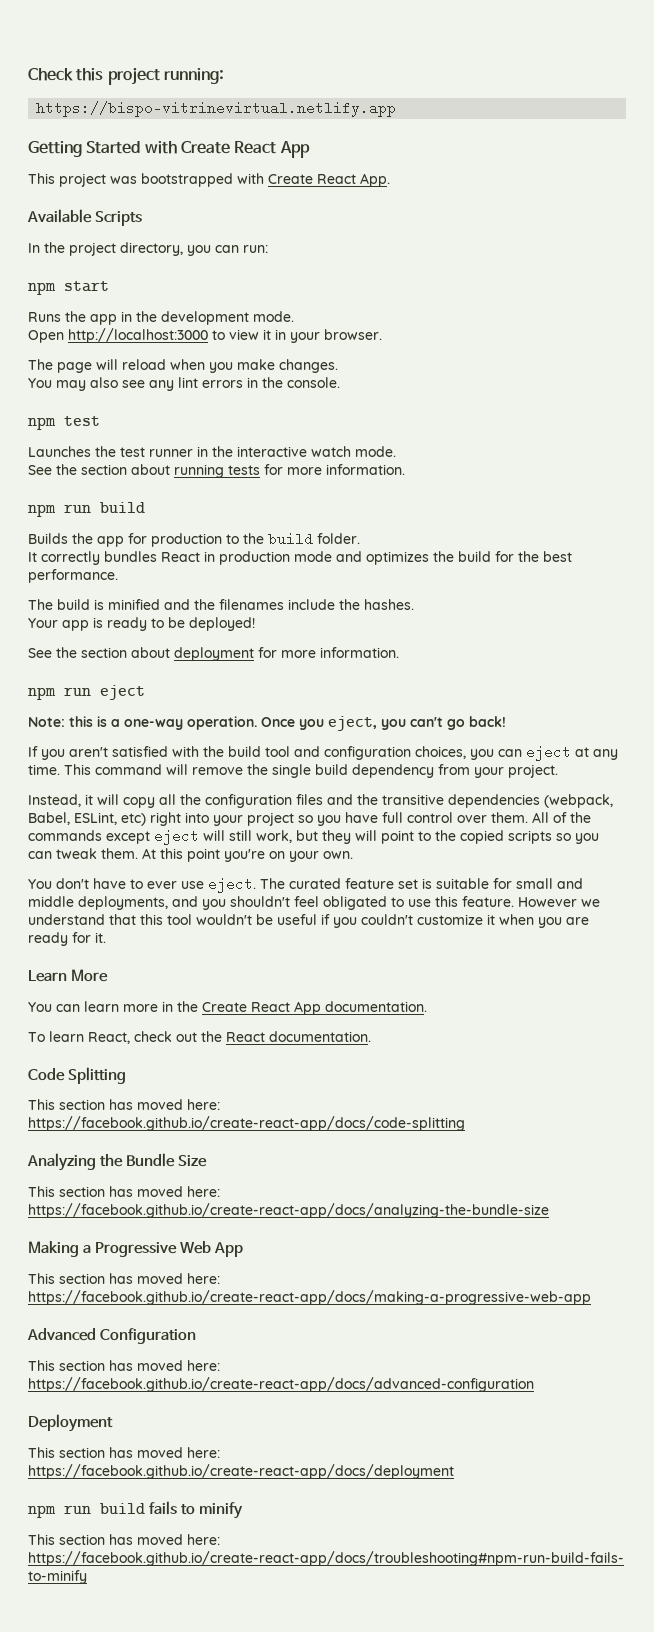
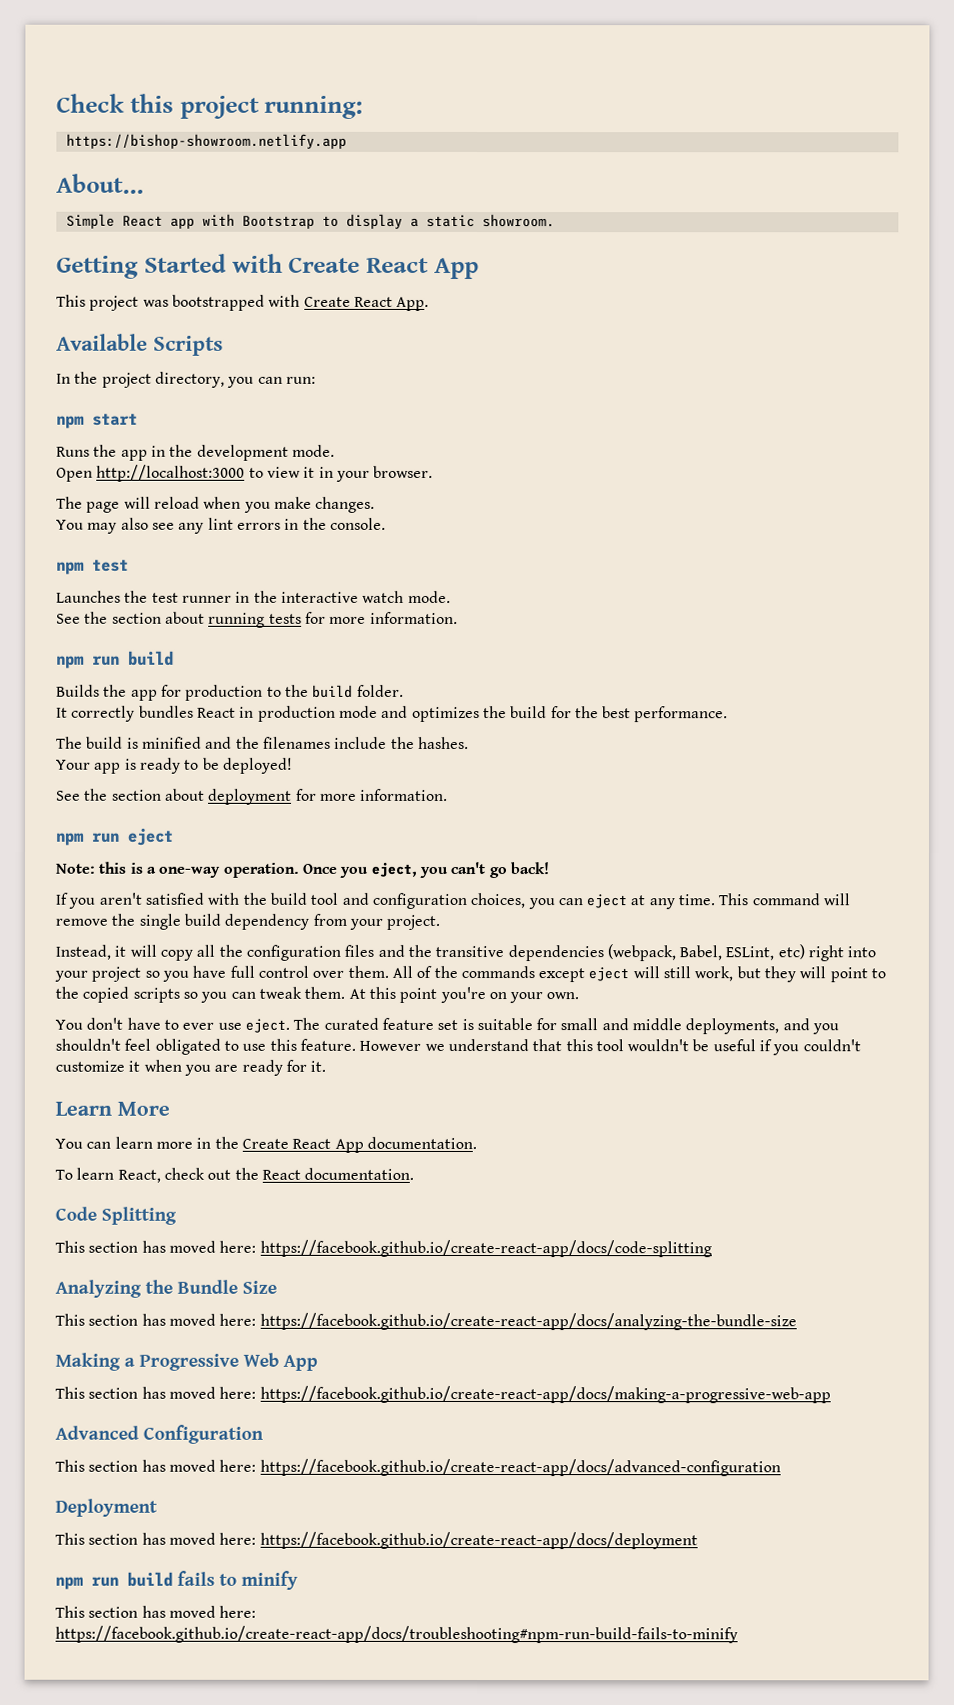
- https://bispo-vitrinevirtual.netlify.app
+ https://bishop-showroom.netlify.app
+ About...
+ Simple React app with Bootstrap to display a static showroom.

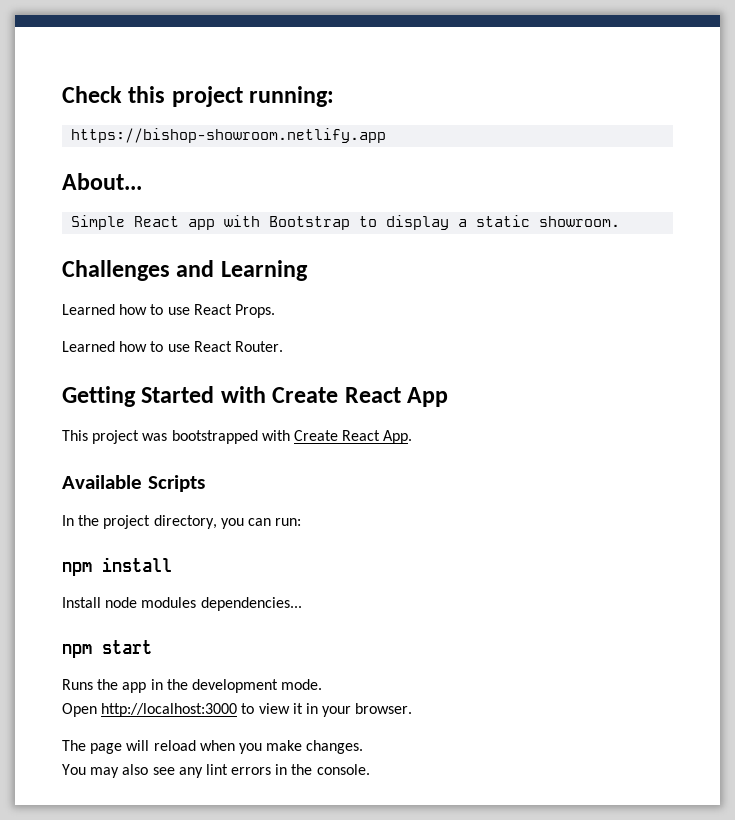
+ Challenges and Learning
+ Learned how to use React Props.
+ Learned how to use React Router.
+ npm install
+ Install node modules dependencies...
- npm test
- Launches the test runner in the interactive watch mode.
- See the section about running tests for more information.
- npm run build
- Builds the app for production to the build folder.
- It correctly bundles React in production mode and optimizes the build for the best performance.
- The build is minified and the filenames include the hashes.
- Your app is ready to be deployed!
- See the section about deployment for more information.
- npm run eject
- Note: this is a one-way operation. Once you eject, you can't go back!
- If you aren't satisfied with the build tool and configuration choices, you can eject at any time. This command will remove the single build dependency from your project.
- Instead, it will copy all the configuration files and the transitive dependencies (webpack, Babel, ESLint, etc) right into your project so you have full control over them. All of the commands except eject will still work, but they will point to the copied scripts so you can tweak them. At this point you're on your own.
- You don't have to ever use eject. The curated feature set is suitable for small and middle deployments, and you shouldn't feel obligated to use this feature. However we understand that this tool wouldn't be useful if you couldn't customize it when you are ready for it.
- Learn More
- You can learn more in the Create React App documentation.
- To learn React, check out the React documentation.
- Code Splitting
- This section has moved here: https://facebook.github.io/create-react-app/docs/code-splitting
- Analyzing the Bundle Size
- This section has moved here: https://facebook.github.io/create-react-app/docs/analyzing-the-bundle-size
- Making a Progressive Web App
- This section has moved here: https://facebook.github.io/create-react-app/docs/making-a-progressive-web-app
- Advanced Configuration
- This section has moved here: https://facebook.github.io/create-react-app/docs/advanced-configuration
- Deployment
- This section has moved here: https://facebook.github.io/create-react-app/docs/deployment
- npm run build fails to minify
- This section has moved here: https://facebook.github.io/create-react-app/docs/troubleshooting#npm-run-build-fails-to-minify

